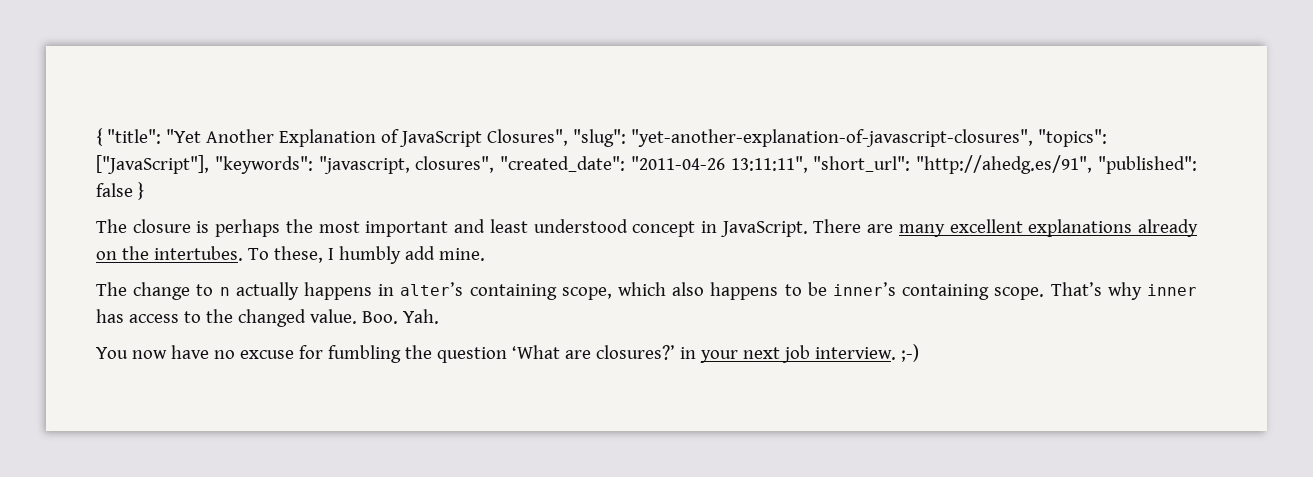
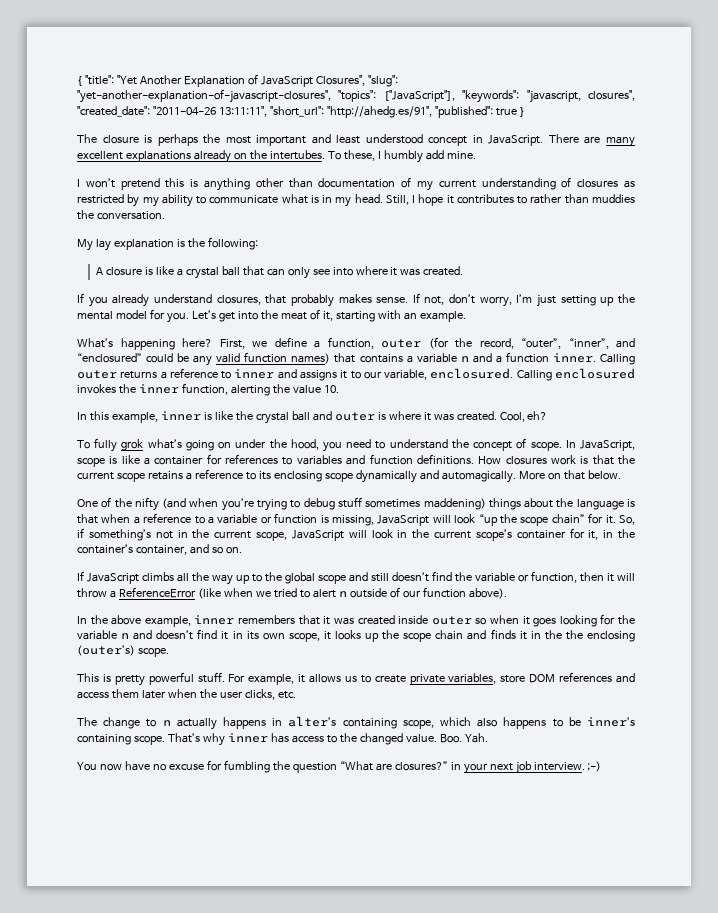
- { "title": "Yet Another Explanation of JavaScript Closures", "slug": "yet-another-explanation-of-javascript-closures", "topics": ["JavaScript"], "keywords": "javascript, closures", "created_date": "2011-04-26 13:11:11", "short_url": "http://ahedg.es/91", "published": false }
+ { "title": "Yet Another Explanation of JavaScript Closures", "slug": "yet-another-explanation-of-javascript-closures", "topics": ["JavaScript"], "keywords": "javascript, closures", "created_date": "2011-04-26 13:11:11", "short_url": "http://ahedg.es/91", "published": true }
+ I won’t pretend this is anything other than documentation of my current understanding of closures as restricted by my ability to communicate what is in my head. Still, I hope it contributes to rather than muddies the conversation.
+ My lay explanation is the following:
+ A closure is like a crystal ball that can only see into where it was created.
+ If you already understand closures, that probably makes sense. If not, don’t worry, I’m just setting up the mental model for you. Let’s get into the meat of it, starting with an example.
+ What’s happening here? First, we define a function, outer (for the record, “outer”, “inner”, and “enclosured” could be any valid function names) that contains a variable n and a function inner. Calling outer returns a reference to inner and assigns it to our variable, enclosured. Calling enclosured invokes the inner function, alerting the value 10.
+ In this example, inner is like the crystal ball and outer is where it was created. Cool, eh?
+ To fully grok what’s going on under the hood, you need to understand the concept of scope. In JavaScript, scope is like a container for references to variables and function definitions. How closures work is that the current scope retains a reference to its enclosing scope dynamically and automagically. More on that below.
+ One of the nifty (and when you’re trying to debug stuff sometimes maddening) things about the language is that when a reference to a variable or function is missing, JavaScript will look “up the scope chain” for it. So, if something’s not in the current scope, JavaScript will look in the current scope’s container for it, in the container’s container, and so on.
+ If JavaScript climbs all the way up to the global scope and still doesn’t find the variable or function, then it will throw a ReferenceError (like when we tried to alert n outside of our function above).
+ In the above example, inner remembers that it was created inside outer so when it goes looking for the variable n and doesn’t find it in its own scope, it looks up the scope chain and finds it in the the enclosing (outer’s) scope.
+ This is pretty powerful stuff. For example, it allows us to create private variables, store DOM references and access them later when the user clicks, etc.
- You now have no excuse for fumbling the question ‘What are closures?’ in your next job interview. ;-)
+ You now have no excuse for fumbling the question “What are closures?” in your next job interview. ;-)

